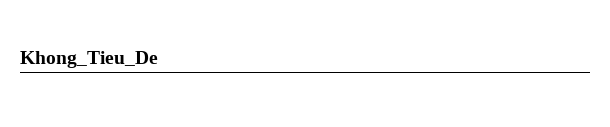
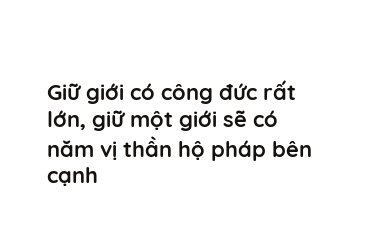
- Khong_Tieu_De
+ Giữ giới có công đức rất lớn, giữ một giới sẽ có năm vị thần hộ pháp bên cạnh

